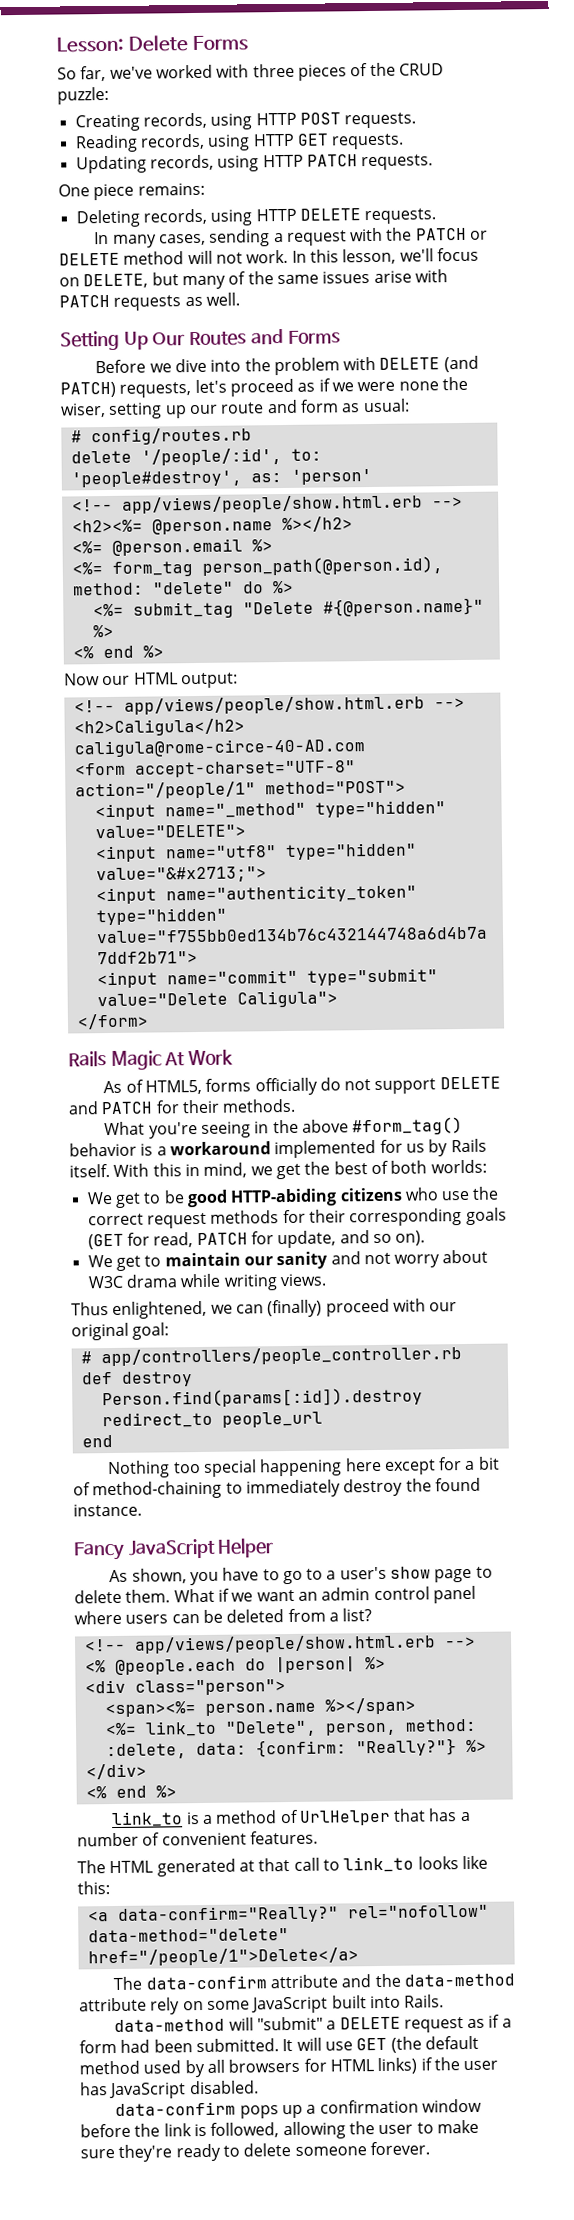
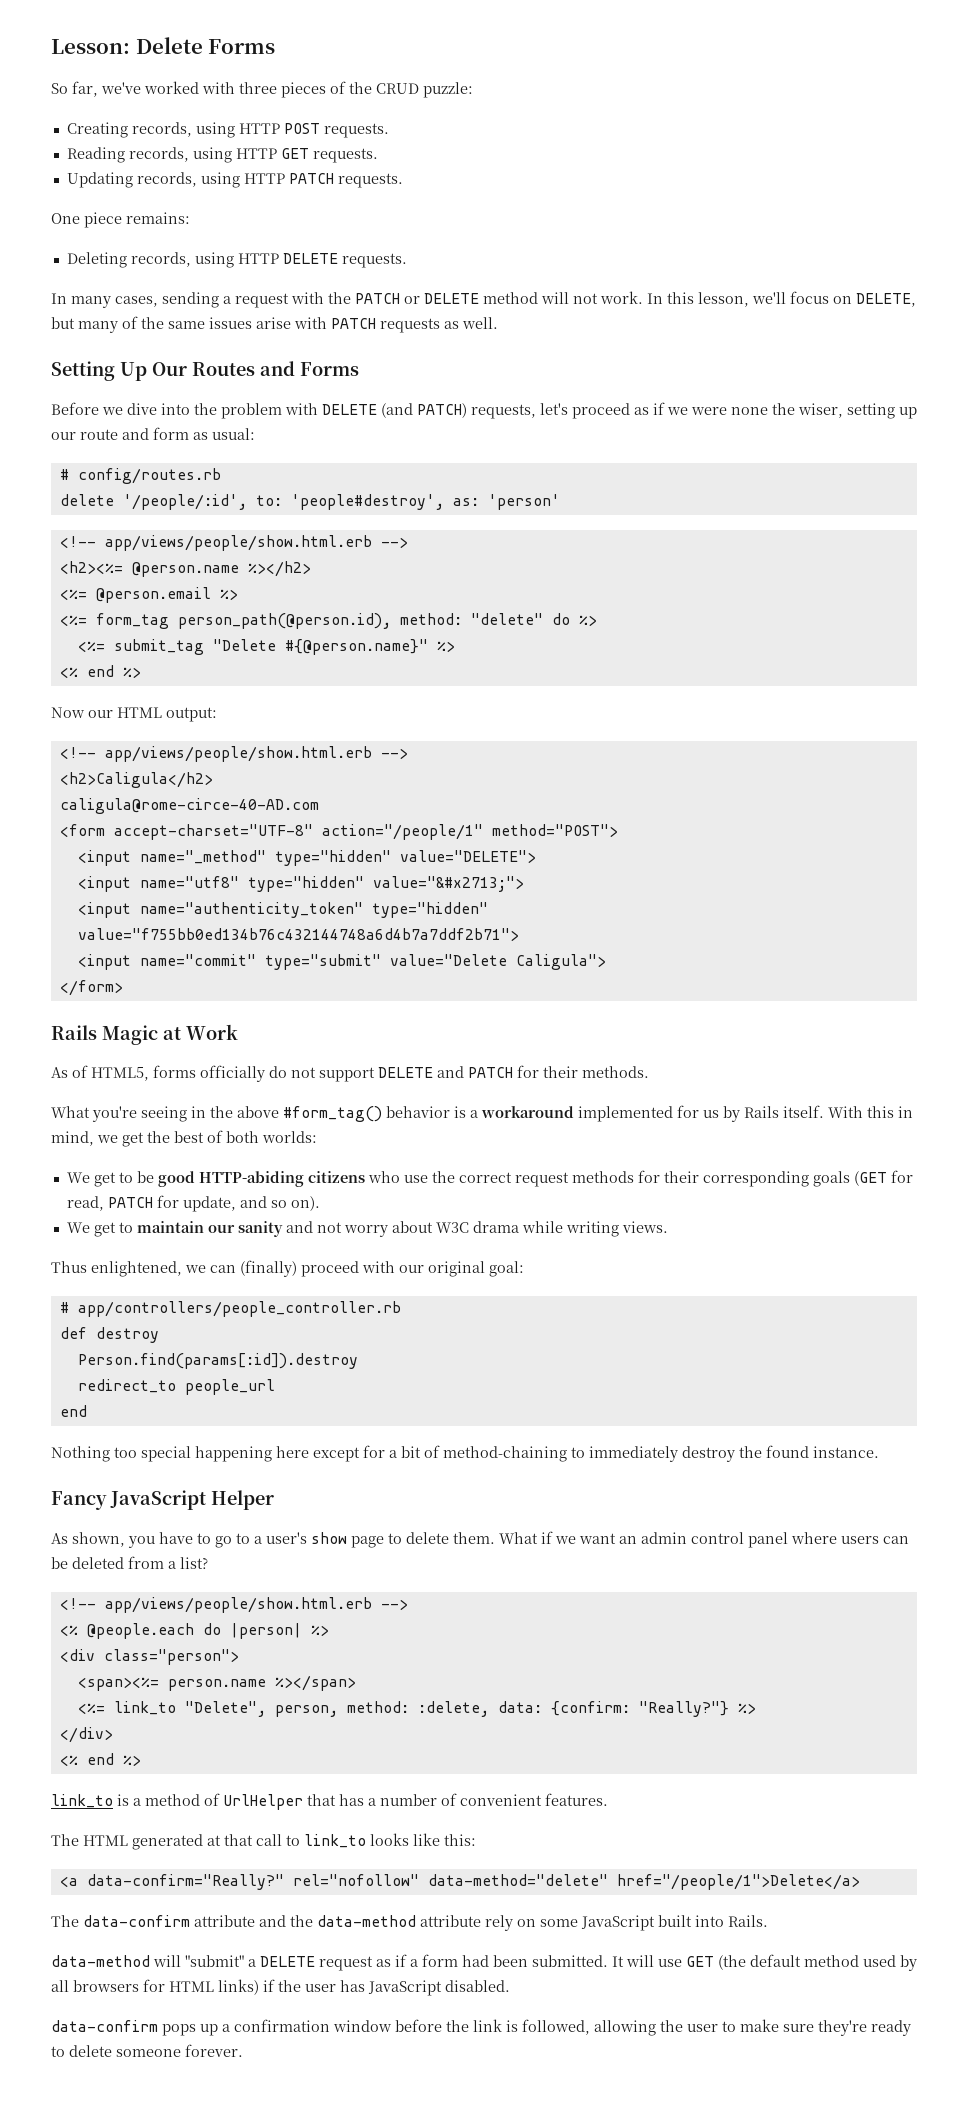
- Rails Magic At Work
+ Rails Magic at Work

